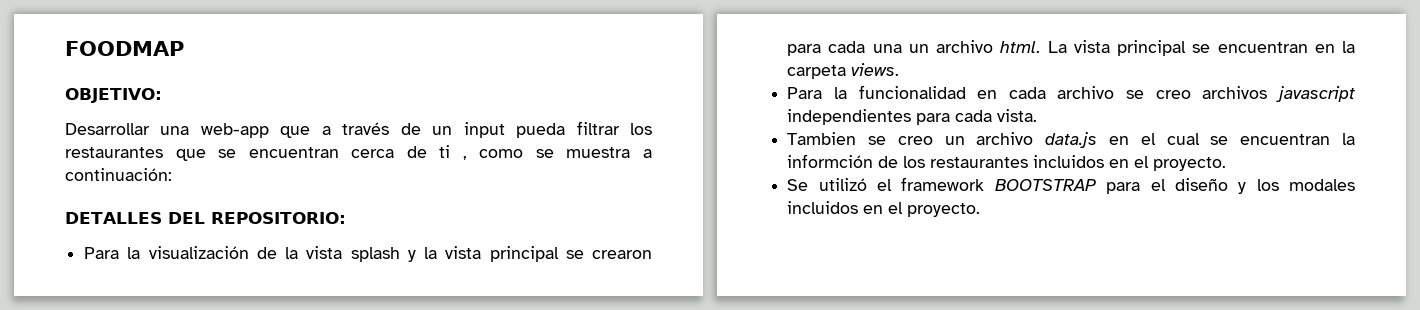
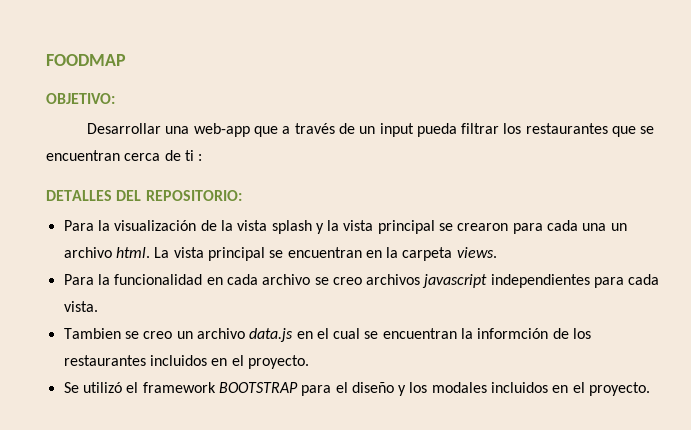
- Desarrollar una web-app que a través de un input pueda filtrar los restaurantes que se encuentran cerca de ti , como se muestra a continuación:
+ Desarrollar una web-app que a través de un input pueda filtrar los restaurantes que se encuentran cerca de ti :

